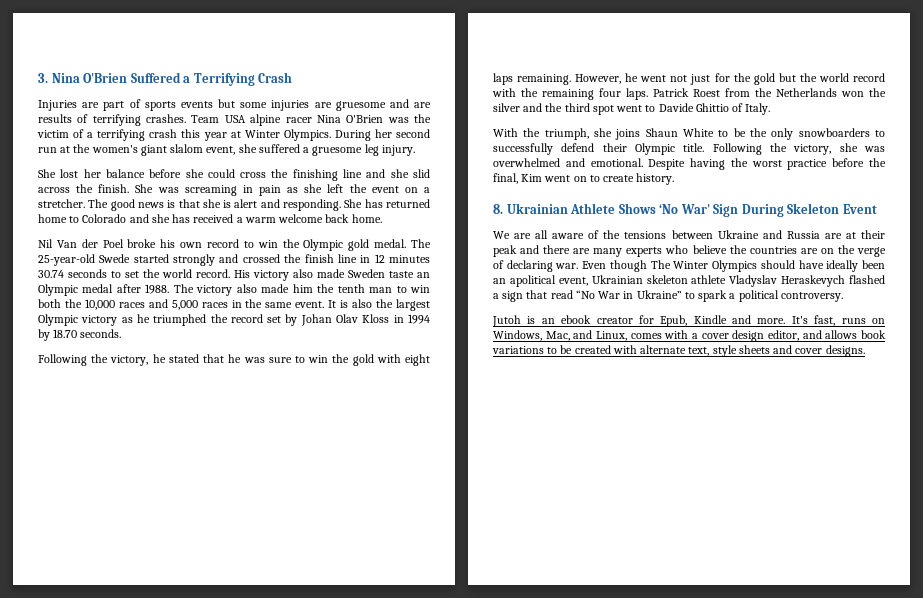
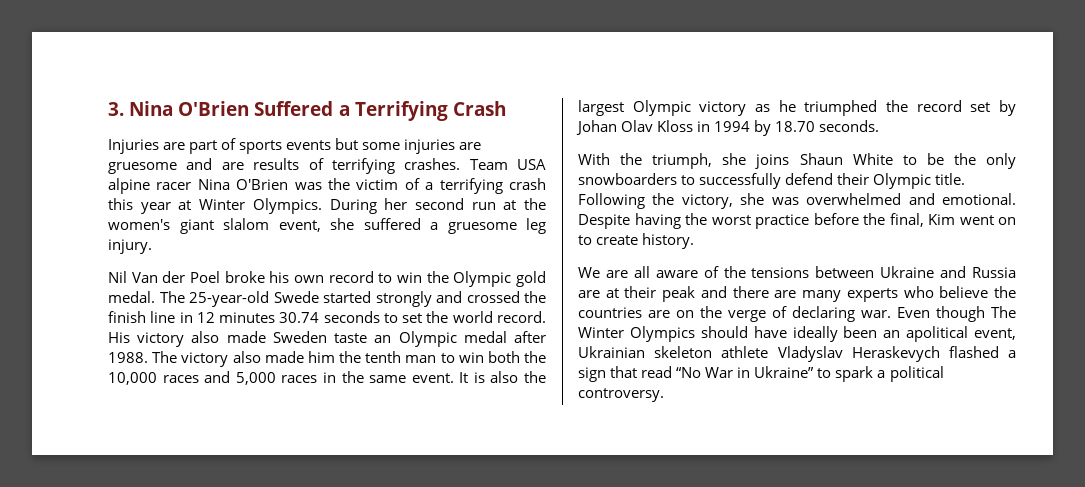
- She lost her balance before she could cross the finishing line and she slid across the finish. She was screaming in pain as she left the event on a stretcher. The good news is that she is alert and responding. She has returned home to Colorado and she has received a warm welcome back home.
- Following the victory, he stated that he was sure to win the gold with eight laps remaining. However, he went not just for the gold but the world record with the remaining four laps. Patrick Roest from the Netherlands won the silver and the third spot went to Davide Ghittio of Italy.
- 8. Ukrainian Athlete Shows ‘No War' Sign During Skeleton Event
- Jutoh is an ebook creator for Epub, Kindle and more. It's fast, runs on Windows, Mac, and Linux, comes with a cover design editor, and allows book variations to be created with alternate text, style sheets and cover designs.

